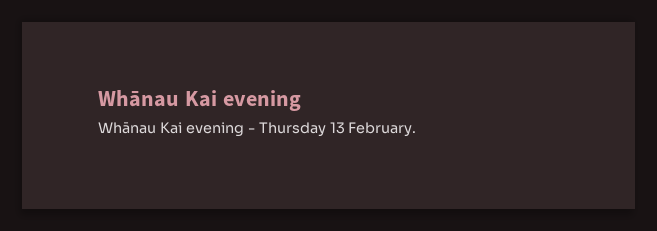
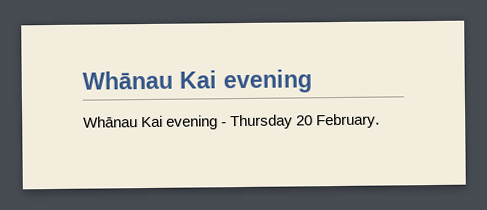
- Whānau Kai evening - Thursday 13 February.
+ Whānau Kai evening - Thursday 20 February.

